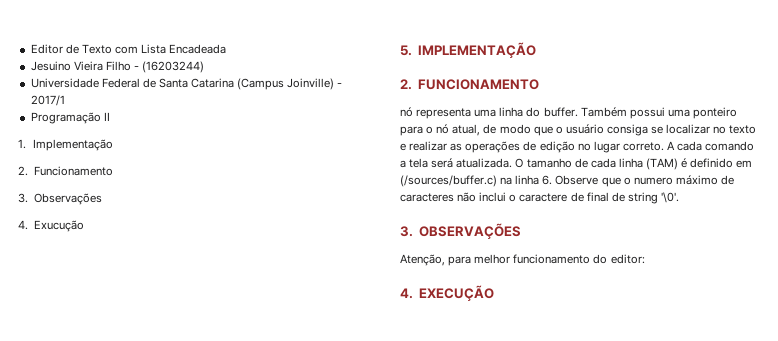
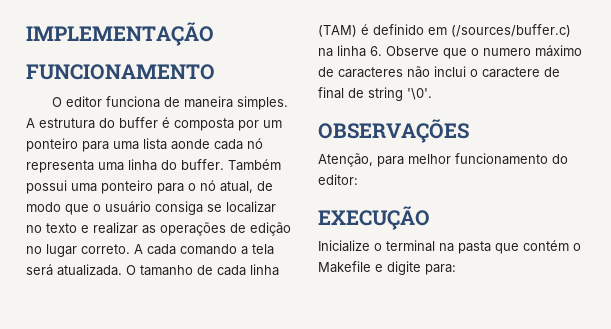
- Editor de Texto com Lista Encadeada
- Jesuino Vieira Filho - (16203244)
- Universidade Federal de Santa Catarina (Campus Joinville) - 2017/1
- Programação II
- 1. Implementação
- 2. Funcionamento
- 3. Observações
- 4. Exucução
- 5. IMPLEMENTAÇÃO
+ IMPLEMENTAÇÃO
- 2. FUNCIONAMENTO
+ FUNCIONAMENTO
- nó representa uma linha do buffer.
+ O editor funciona de maneira simples. A estrutura do buffer é composta por um ponteiro para uma lista aonde cada nó representa uma linha do buffer.
- 3. OBSERVAÇÕES
+ OBSERVAÇÕES
- 4. EXECUÇÃO
+ EXECUÇÃO
+ Inicialize o terminal na pasta que contém o Makefile e digite para:

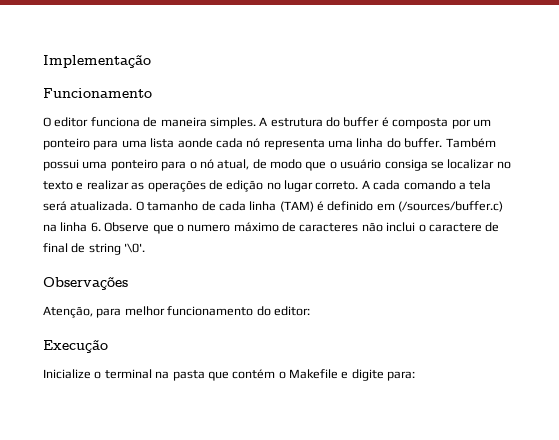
- IMPLEMENTAÇÃO
- FUNCIONAMENTO
+ Implementação
+ Funcionamento
- OBSERVAÇÕES
+ Observações
- EXECUÇÃO
+ Execução

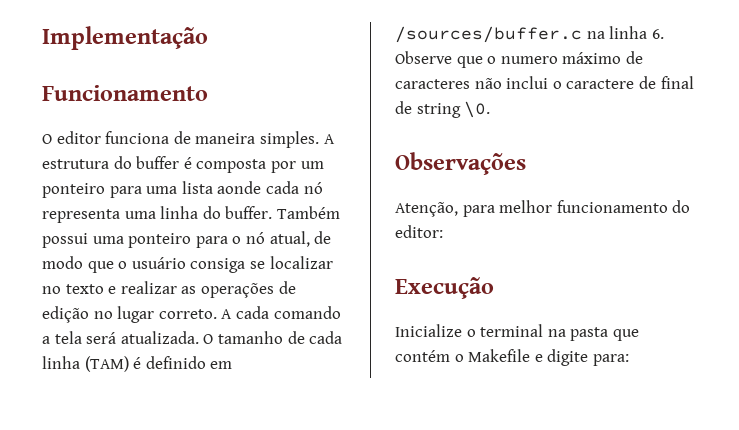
- O tamanho de cada linha (TAM) é definido em (/sources/buffer.c) na linha 6. Observe que o numero máximo de caracteres não inclui o caractere de final de string '\0'.
+ O tamanho de cada linha (TAM) é definido em /sources/buffer.c na linha 6. Observe que o numero máximo de caracteres não inclui o caractere de final de string \0.

